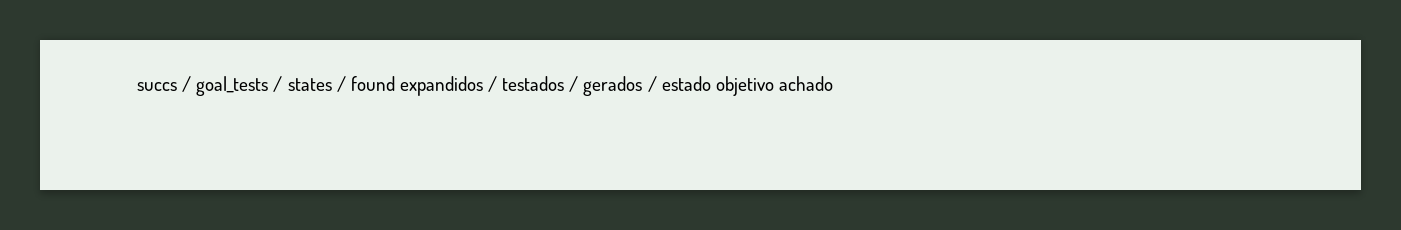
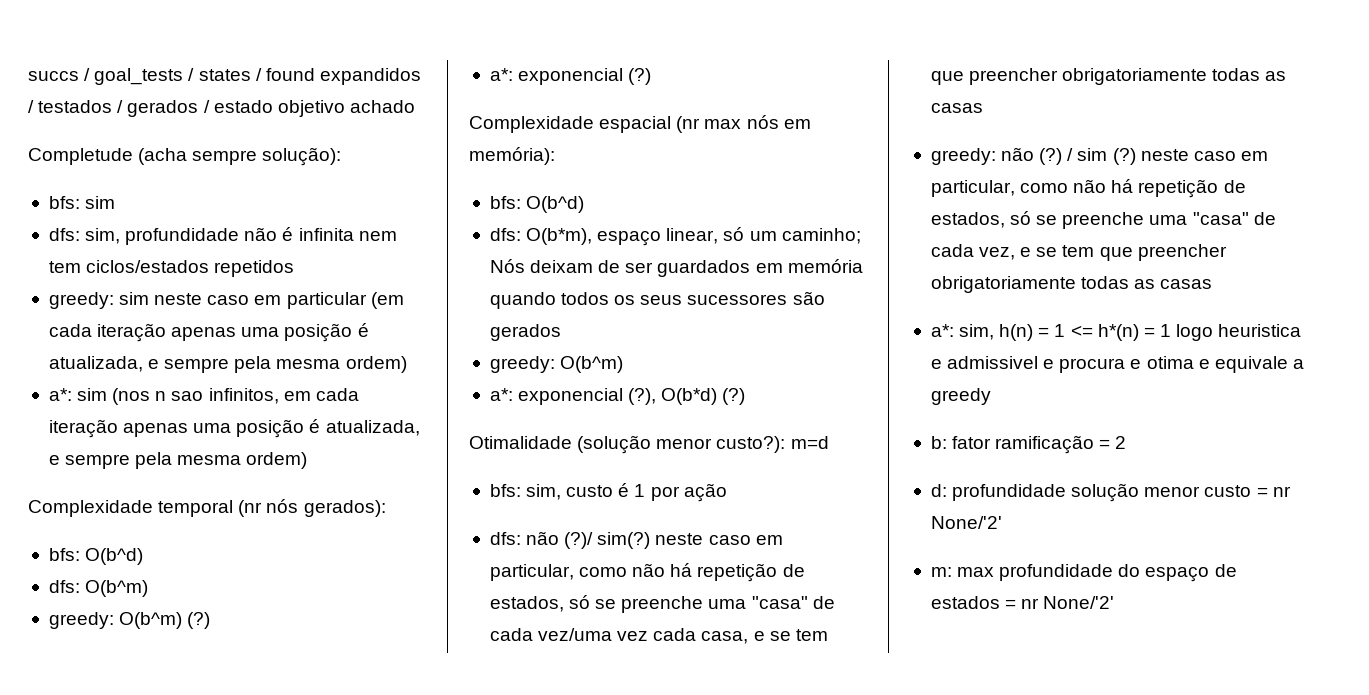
+ Completude (acha sempre solução):
+ bfs: sim
+ dfs: sim, profundidade não é infinita nem tem ciclos/estados repetidos
+ greedy: sim neste caso em particular (em cada iteração apenas uma posição é atualizada, e sempre pela mesma ordem)
+ a*: sim (nos n sao infinitos, em cada iteração apenas uma posição é atualizada, e sempre pela mesma ordem)
+ Complexidade temporal (nr nós gerados):
+ bfs: O(b^d)
+ dfs: O(b^m)
+ greedy: O(b^m) (?)
+ a*: exponencial (?)
+ Complexidade espacial (nr max nós em memória):
+ bfs: O(b^d)
+ dfs: O(b*m), espaço linear, só um caminho; Nós deixam de ser guardados em memória quando todos os seus sucessores são gerados
+ greedy: O(b^m)
+ a*: exponencial (?), O(b*d) (?)
+ Otimalidade (solução menor custo?): m=d
+ bfs: sim, custo é 1 por ação
+ dfs: não (?)/ sim(?) neste caso em particular, como não há repetição de estados, só se preenche uma "casa" de cada vez/uma vez cada casa, e se tem que preencher obrigatoriamente todas as casas
+ greedy: não (?) / sim (?) neste caso em particular, como não há repetição de estados, só se preenche uma "casa" de cada vez, e se tem que preencher obrigatoriamente todas as casas
+ a*: sim, h(n) = 1 <= h*(n) = 1 logo heuristica e admissivel e procura e otima e equivale a greedy
+ b: fator ramificação = 2
+ d: profundidade solução menor custo = nr None/'2'
+ m: max profundidade do espaço de estados = nr None/'2'

